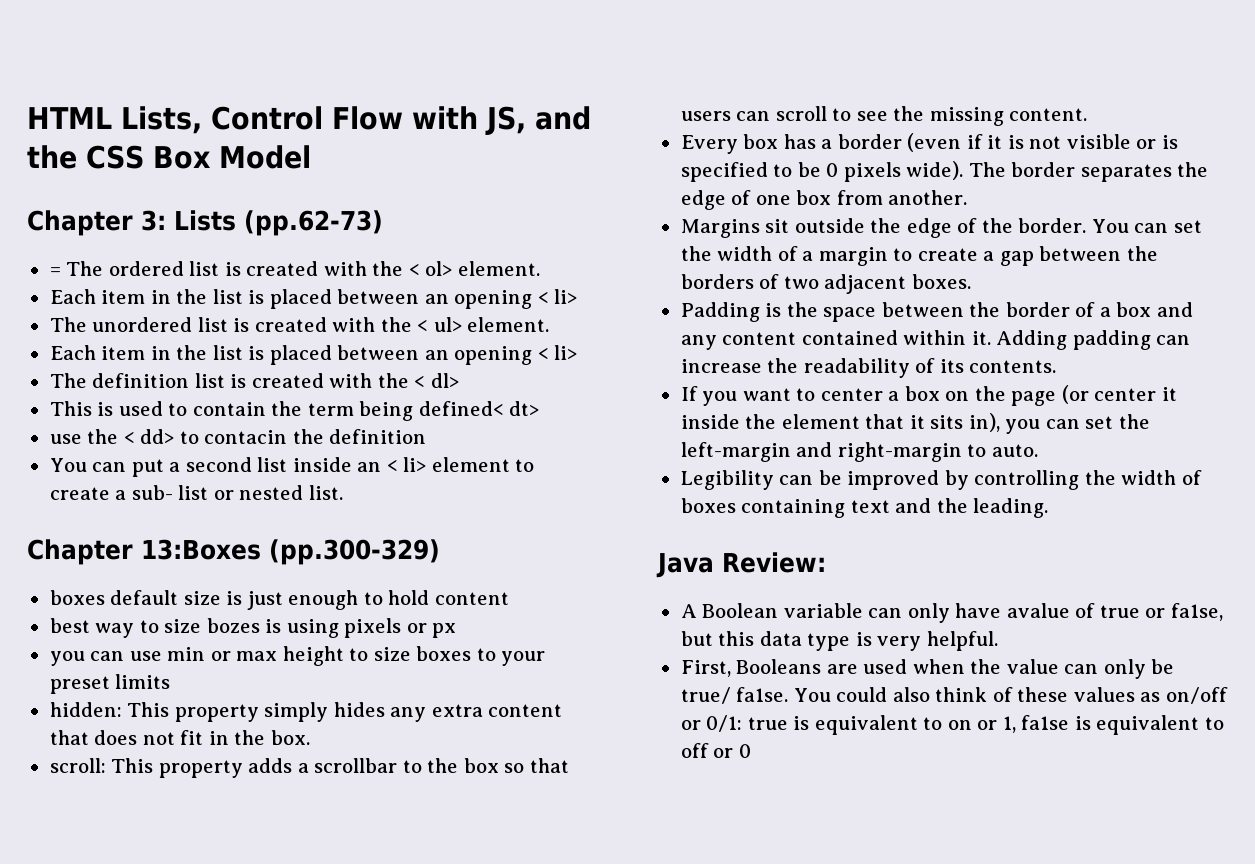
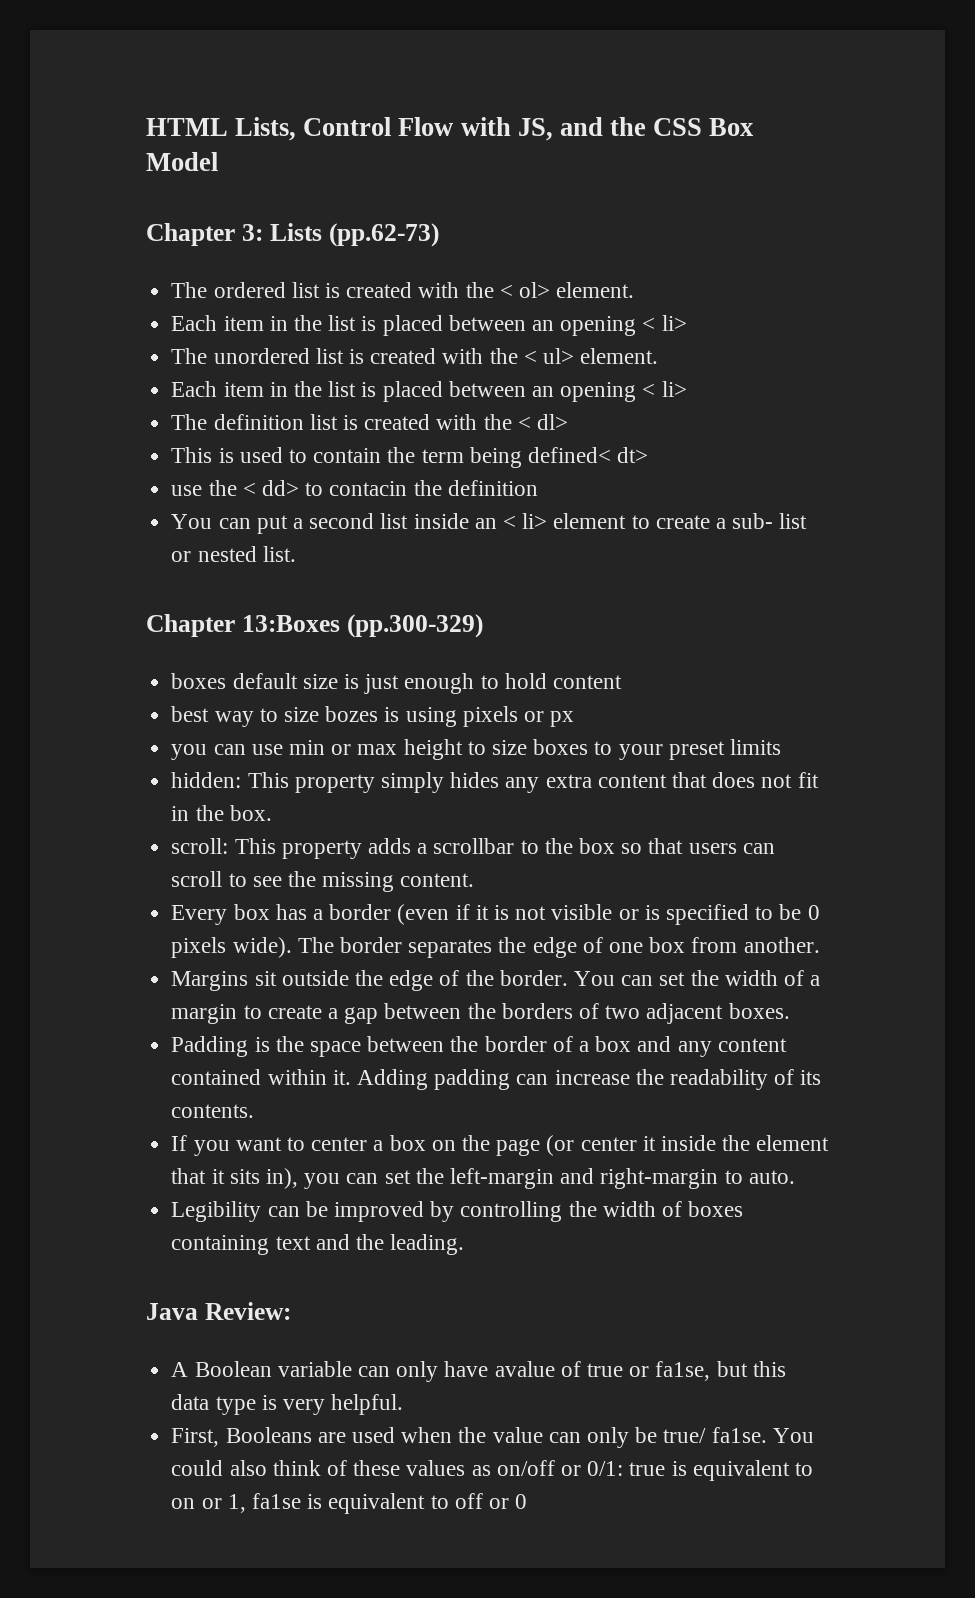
- = The ordered list is created with the < ol> element.
+ The ordered list is created with the < ol> element.

